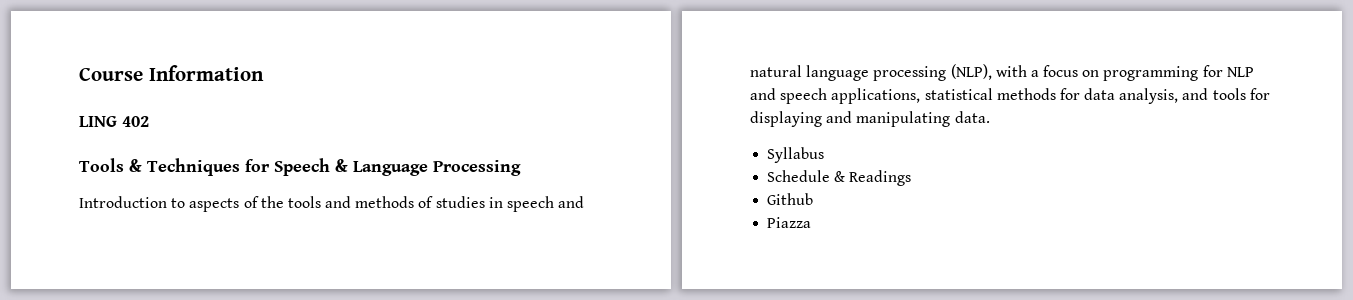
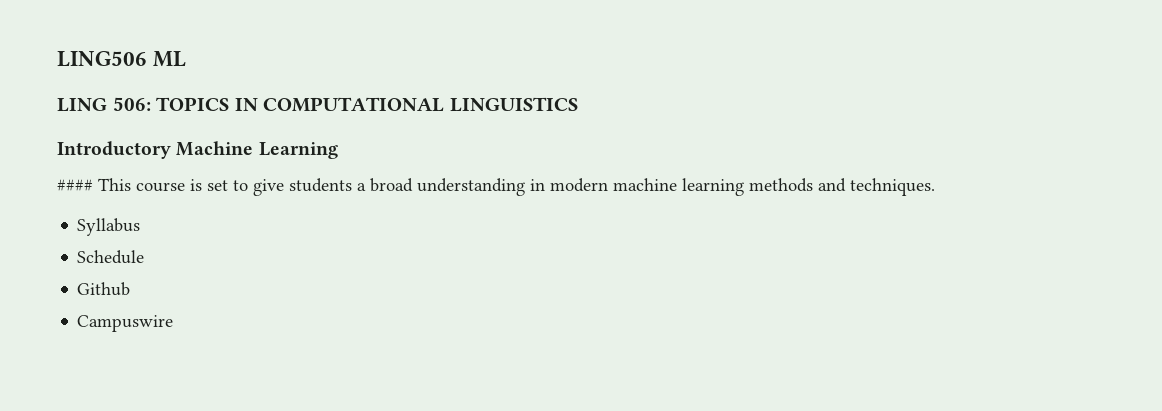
- Course Information
+ LING506 ML
- LING 402
- Tools & Techniques for Speech & Language Processing
- Introduction to aspects of the tools and methods of studies in speech and natural language processing (NLP), with a focus on programming for NLP and speech applications, statistical methods for data analysis, and tools for displaying and manipulating data.
+ LING 506: TOPICS IN COMPUTATIONAL LINGUISTICS
+ Introductory Machine Learning
+ #### This course is set to give students a broad understanding in modern machine learning methods and techniques.
- Schedule & Readings
+ Schedule
- Piazza
+ Campuswire

